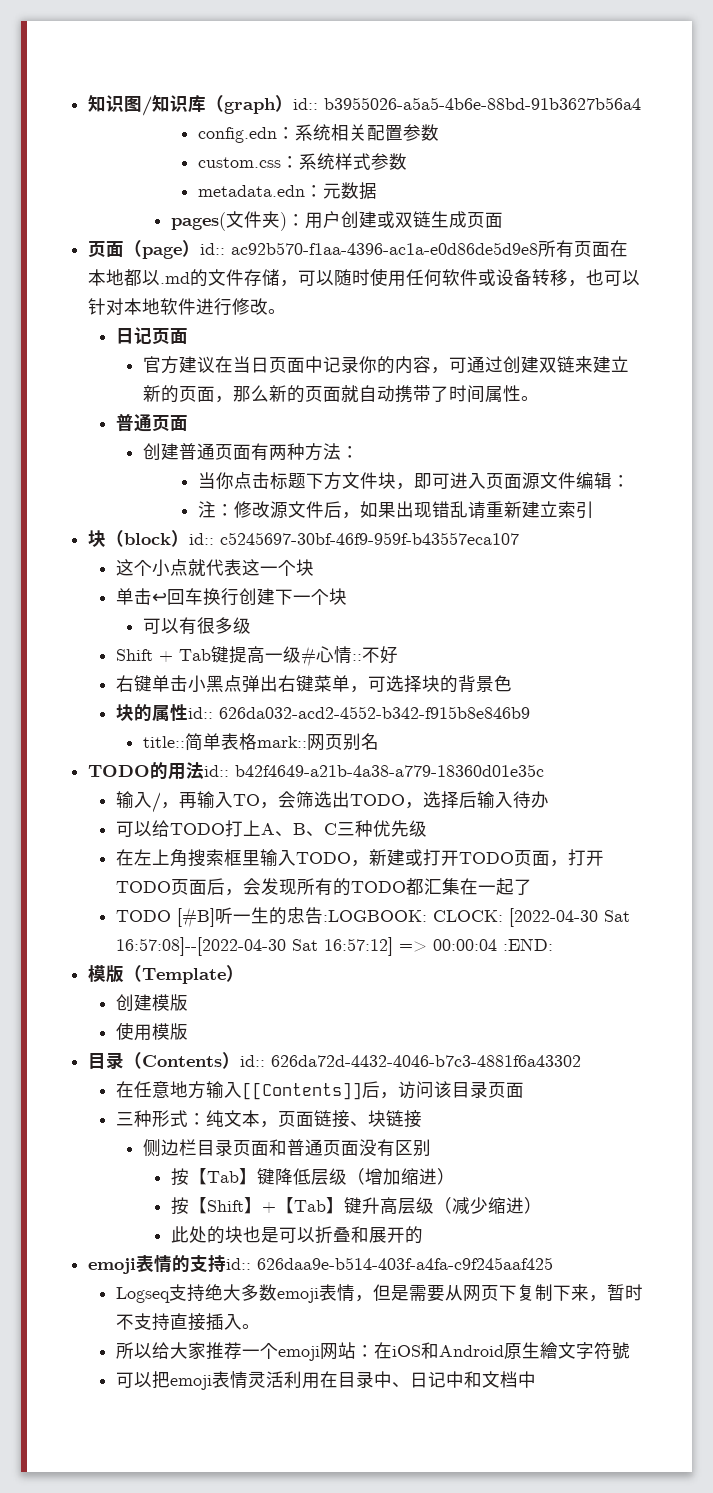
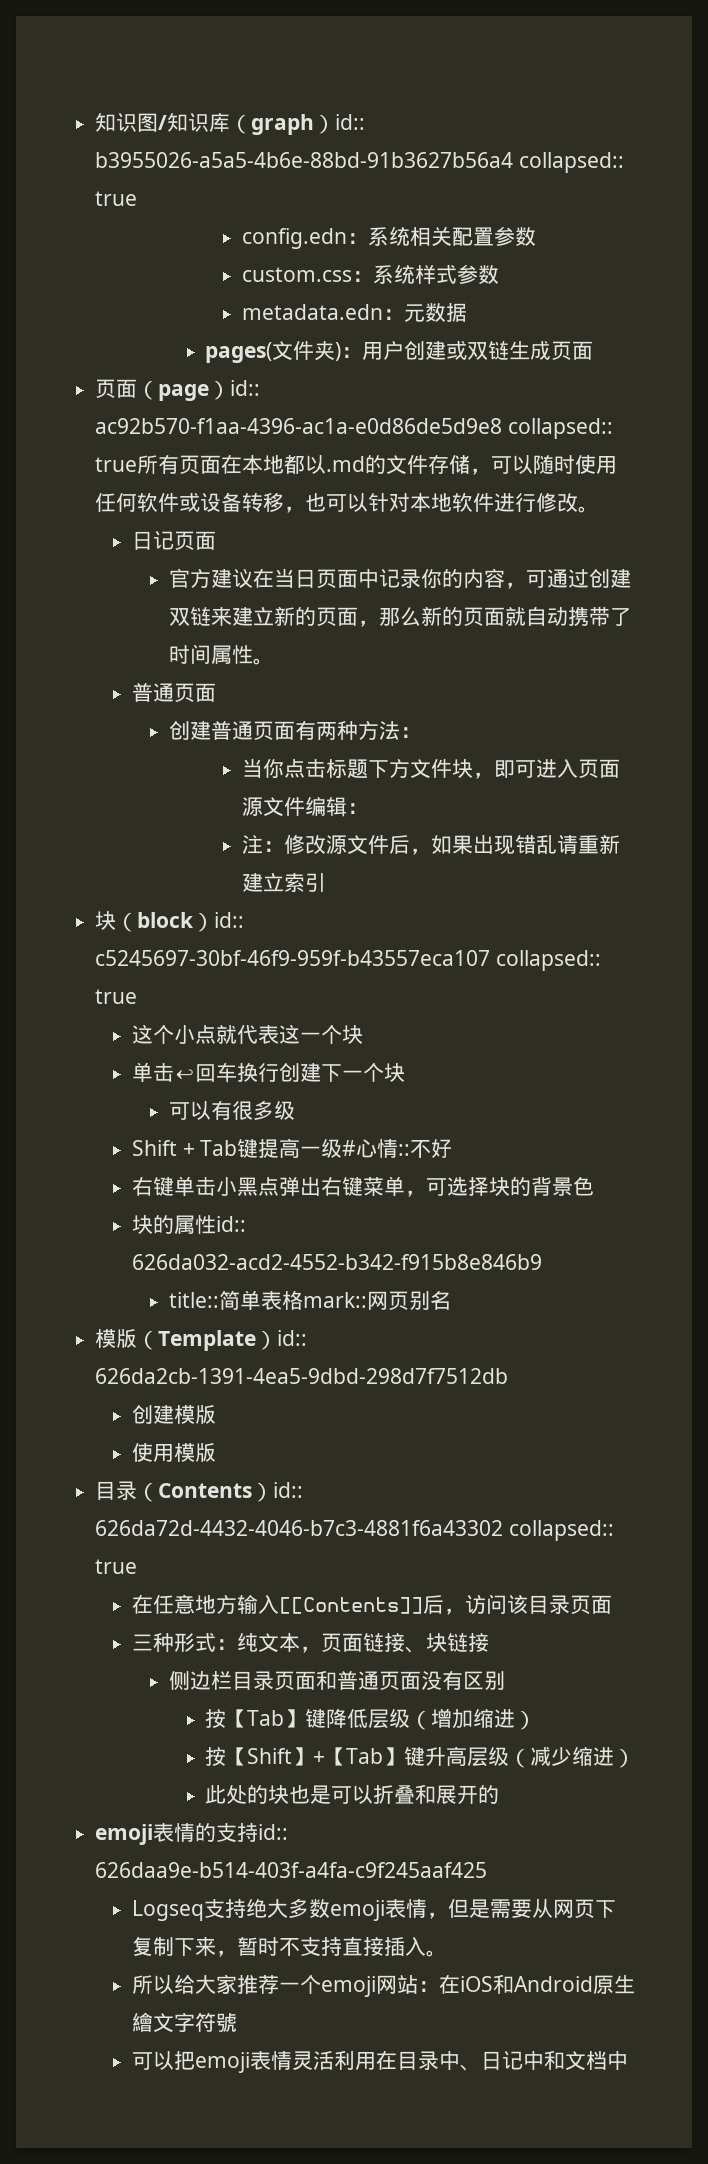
- 知识图/知识库（graph）id:: b3955026-a5a5-4b6e-88bd-91b3627b56a4
+ 知识图/知识库（graph）id:: b3955026-a5a5-4b6e-88bd-91b3627b56a4 collapsed:: true
- 页面（page）id:: ac92b570-f1aa-4396-ac1a-e0d86de5d9e8所有页面在本地都以.md的文件存储，可以随时使用任何软件或设备转移，也可以针对本地软件进行修改。
+ 页面（page）id:: ac92b570-f1aa-4396-ac1a-e0d86de5d9e8 collapsed:: true所有页面在本地都以.md的文件存储，可以随时使用任何软件或设备转移，也可以针对本地软件进行修改。
- 块（block）id:: c5245697-30bf-46f9-959f-b43557eca107
+ 块（block）id:: c5245697-30bf-46f9-959f-b43557eca107 collapsed:: true
- TODO的用法id:: b42f4649-a21b-4a38-a779-18360d01e35c
- 输入/，再输入TO，会筛选出TODO，选择后输入待办
- 可以给TODO打上A、B、C三种优先级
- 在左上角搜索框里输入TODO，新建或打开TODO页面，打开TODO页面后，会发现所有的TODO都汇集在一起了
- TODO [#B]听一生的忠告:LOGBOOK: CLOCK: [2022-04-30 Sat 16:57:08]--[2022-04-30 Sat 16:57:12] => 00:00:04 :END:
- 模版（Template）
+ 模版（Template）id:: 626da2cb-1391-4ea5-9dbd-298d7f7512db
- 目录（Contents）id:: 626da72d-4432-4046-b7c3-4881f6a43302
+ 目录（Contents）id:: 626da72d-4432-4046-b7c3-4881f6a43302 collapsed:: true

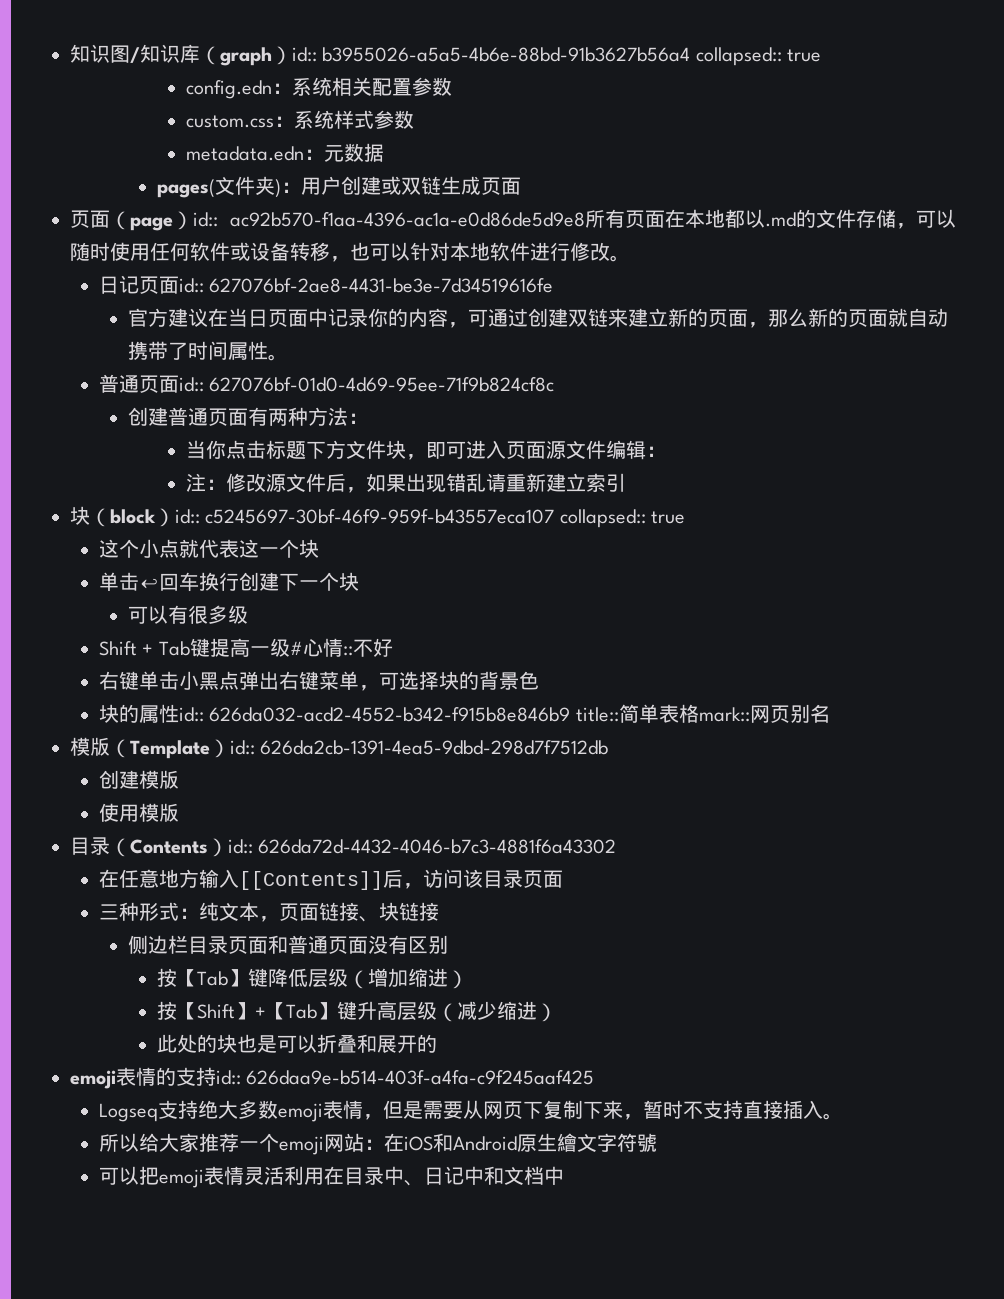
- 页面（page）id:: ac92b570-f1aa-4396-ac1a-e0d86de5d9e8 collapsed:: true所有页面在本地都以.md的文件存储，可以随时使用任何软件或设备转移，也可以针对本地软件进行修改。
+ 页面（page）id:: ac92b570-f1aa-4396-ac1a-e0d86de5d9e8所有页面在本地都以.md的文件存储，可以随时使用任何软件或设备转移，也可以针对本地软件进行修改。
- 日记页面
+ 日记页面id:: 627076bf-2ae8-4431-be3e-7d34519616fe
  官方建议在当日页面中记录你的内容，可通过创建双链来建立新的页面，那么新的页面就自动携带了时间属性。
- 普通页面
+ 普通页面id:: 627076bf-01d0-4d69-95ee-71f9b824cf8c
- 块的属性id:: 626da032-acd2-4552-b342-f915b8e846b9
- title::简单表格mark::网页别名
+ 块的属性id:: 626da032-acd2-4552-b342-f915b8e846b9 title::简单表格mark::网页别名
- 目录（Contents）id:: 626da72d-4432-4046-b7c3-4881f6a43302 collapsed:: true
+ 目录（Contents）id:: 626da72d-4432-4046-b7c3-4881f6a43302

